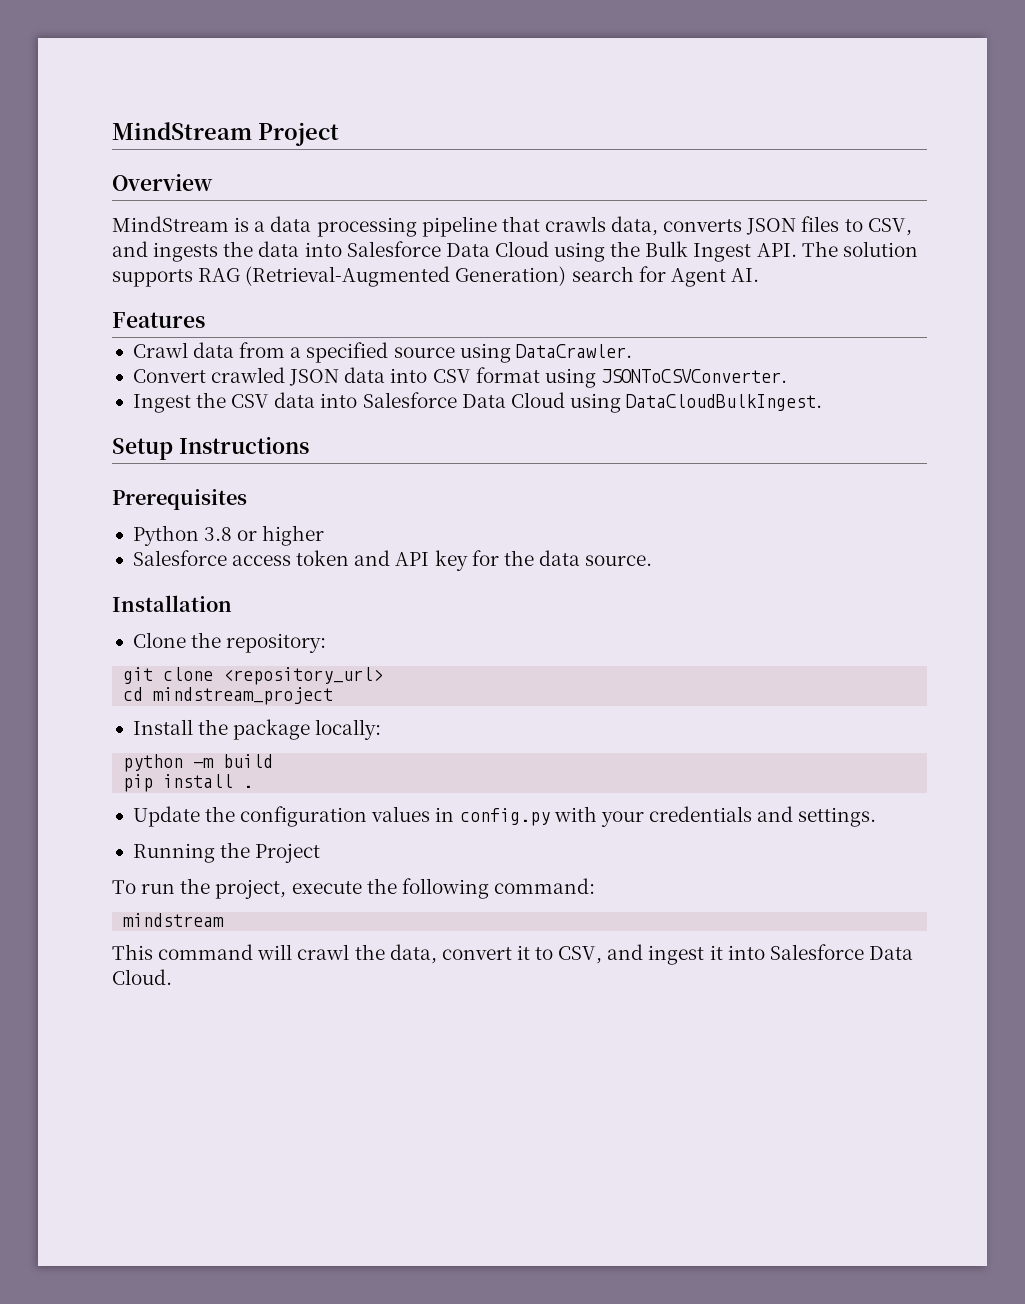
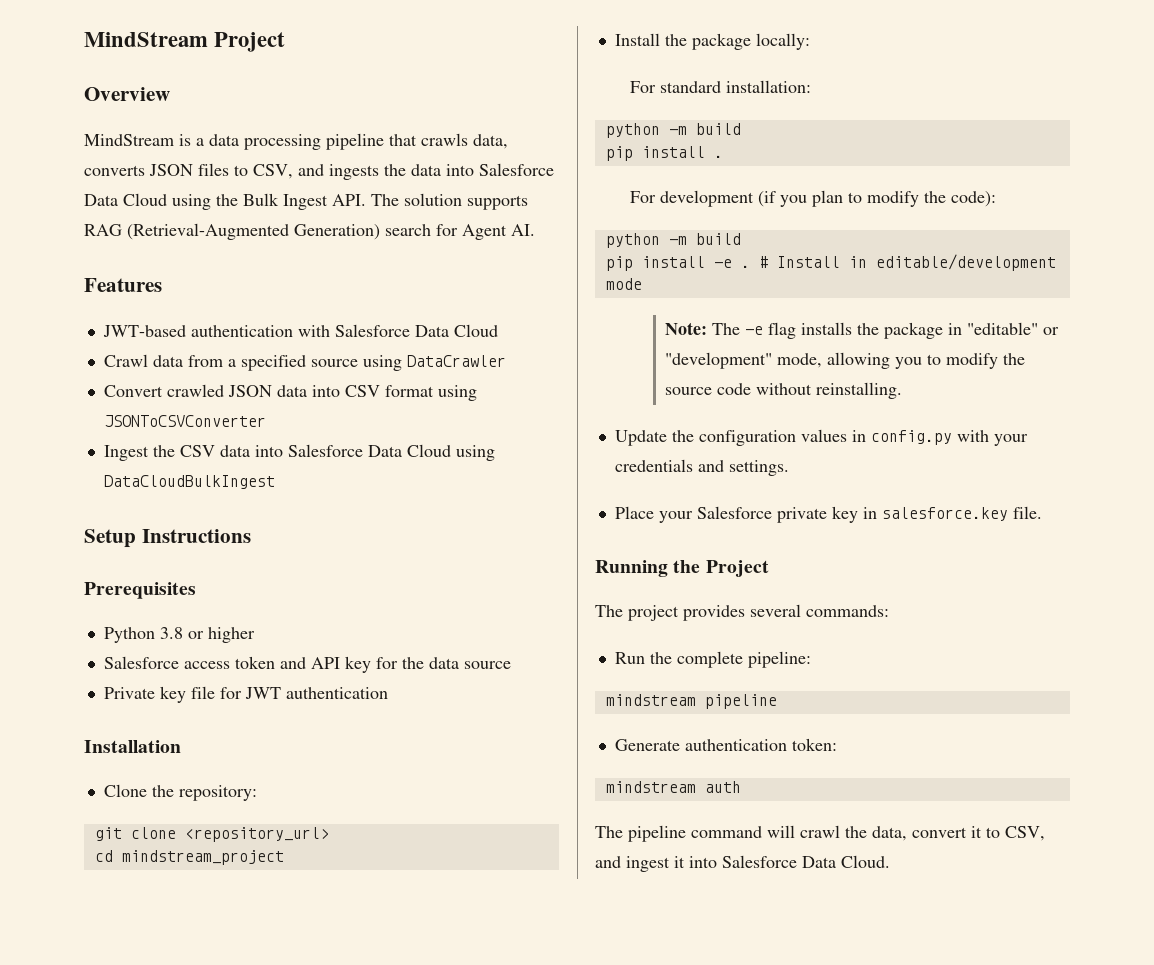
+ JWT-based authentication with Salesforce Data Cloud
- Crawl data from a specified source using DataCrawler.
+ Crawl data from a specified source using DataCrawler
- Convert crawled JSON data into CSV format using JSONToCSVConverter.
+ Convert crawled JSON data into CSV format using JSONToCSVConverter
- Ingest the CSV data into Salesforce Data Cloud using DataCloudBulkIngest.
+ Ingest the CSV data into Salesforce Data Cloud using DataCloudBulkIngest
- Salesforce access token and API key for the data source.
+ Salesforce access token and API key for the data source
+ Private key file for JWT authentication
+ For standard installation:
+ For development (if you plan to modify the code):
+ python -m build
+ pip install -e . # Install in editable/development mode
+ Note: The -e flag installs the package in "editable" or "development" mode, allowing you to modify the source code without reinstalling.
+ Place your Salesforce private key in salesforce.key file.
  Running the Project
- To run the project, execute the following command:
- mindstream
- This command will crawl the data, convert it to CSV, and ingest it into Salesforce Data Cloud.
+ The project provides several commands:
+ Run the complete pipeline:
+ mindstream pipeline
+ Generate authentication token:
+ mindstream auth
+ The pipeline command will crawl the data, convert it to CSV, and ingest it into Salesforce Data Cloud.

